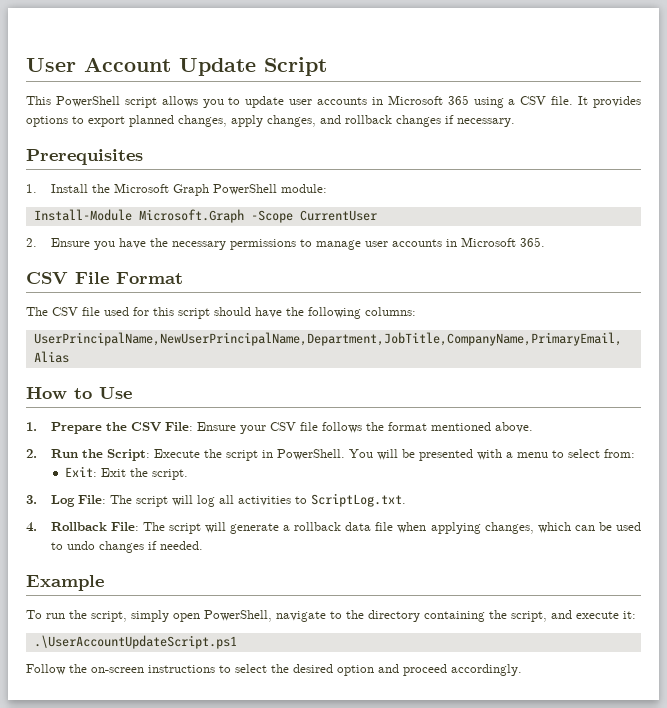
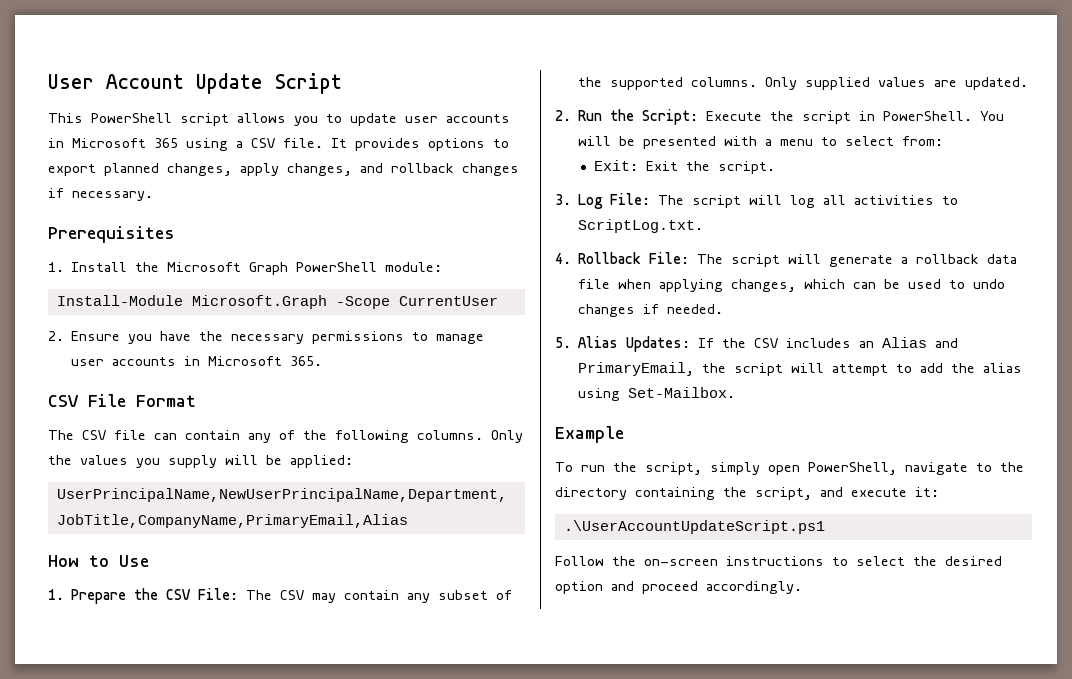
- The CSV file used for this script should have the following columns:
+ The CSV file can contain any of the following columns. Only the values you supply will be applied:
- 1. Prepare the CSV File: Ensure your CSV file follows the format mentioned above.
+ 1. Prepare the CSV File: The CSV may contain any subset of the supported columns. Only supplied values are updated.
+ 5. Alias Updates: If the CSV includes an Alias and PrimaryEmail, the script will attempt to add the alias using Set-Mailbox.

